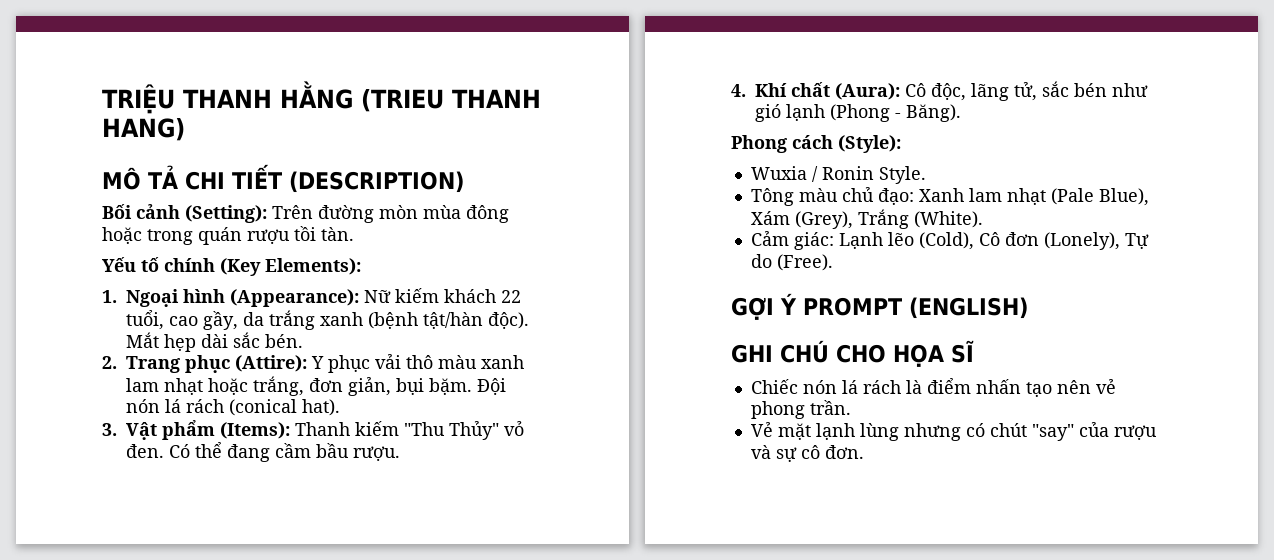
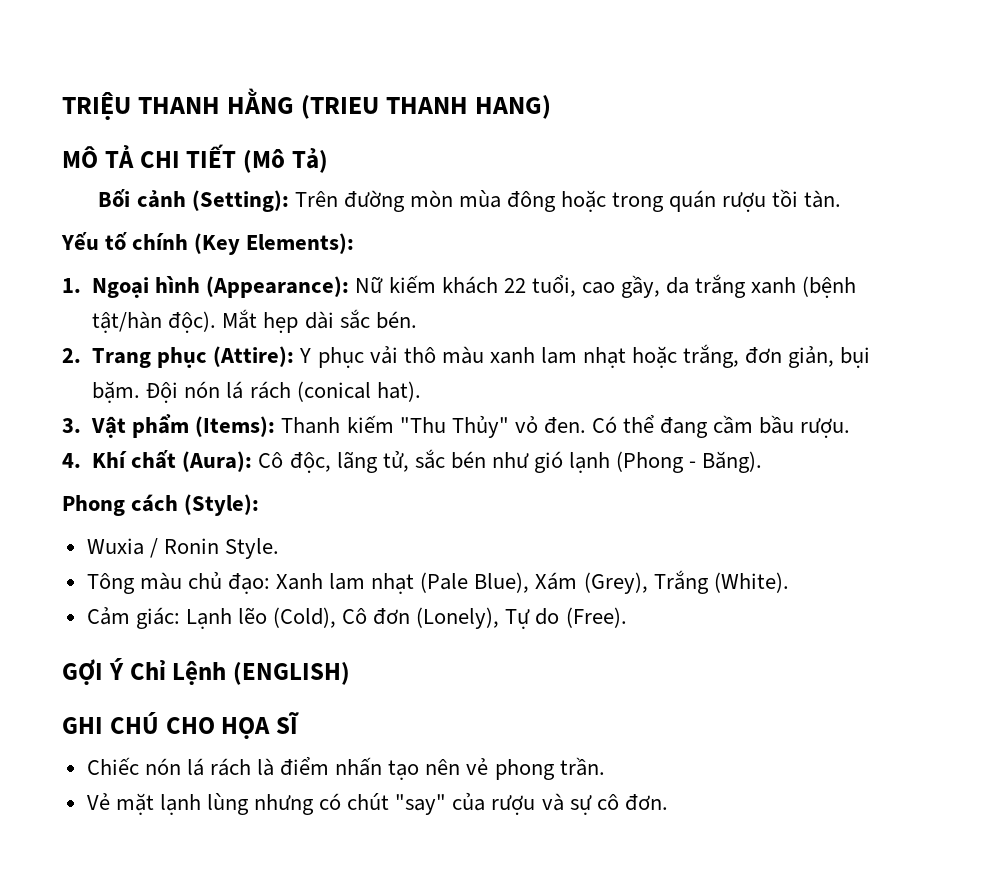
- MÔ TẢ CHI TIẾT (DESCRIPTION)
+ MÔ TẢ CHI TIẾT (Mô Tả)
- GỢI Ý PROMPT (ENGLISH)
+ GỢI Ý Chỉ Lệnh (ENGLISH)

